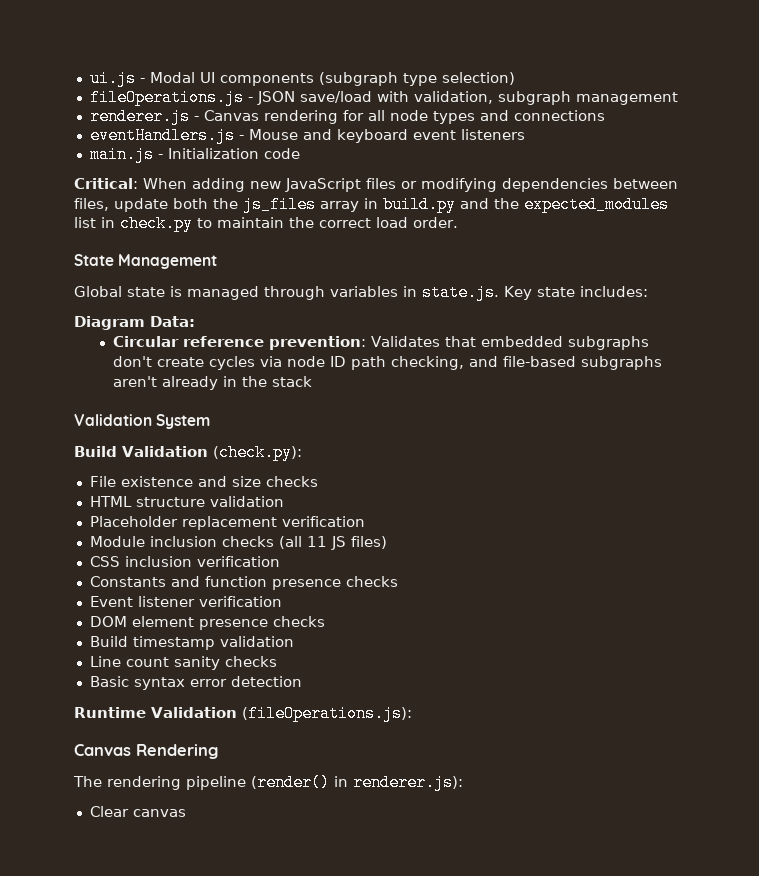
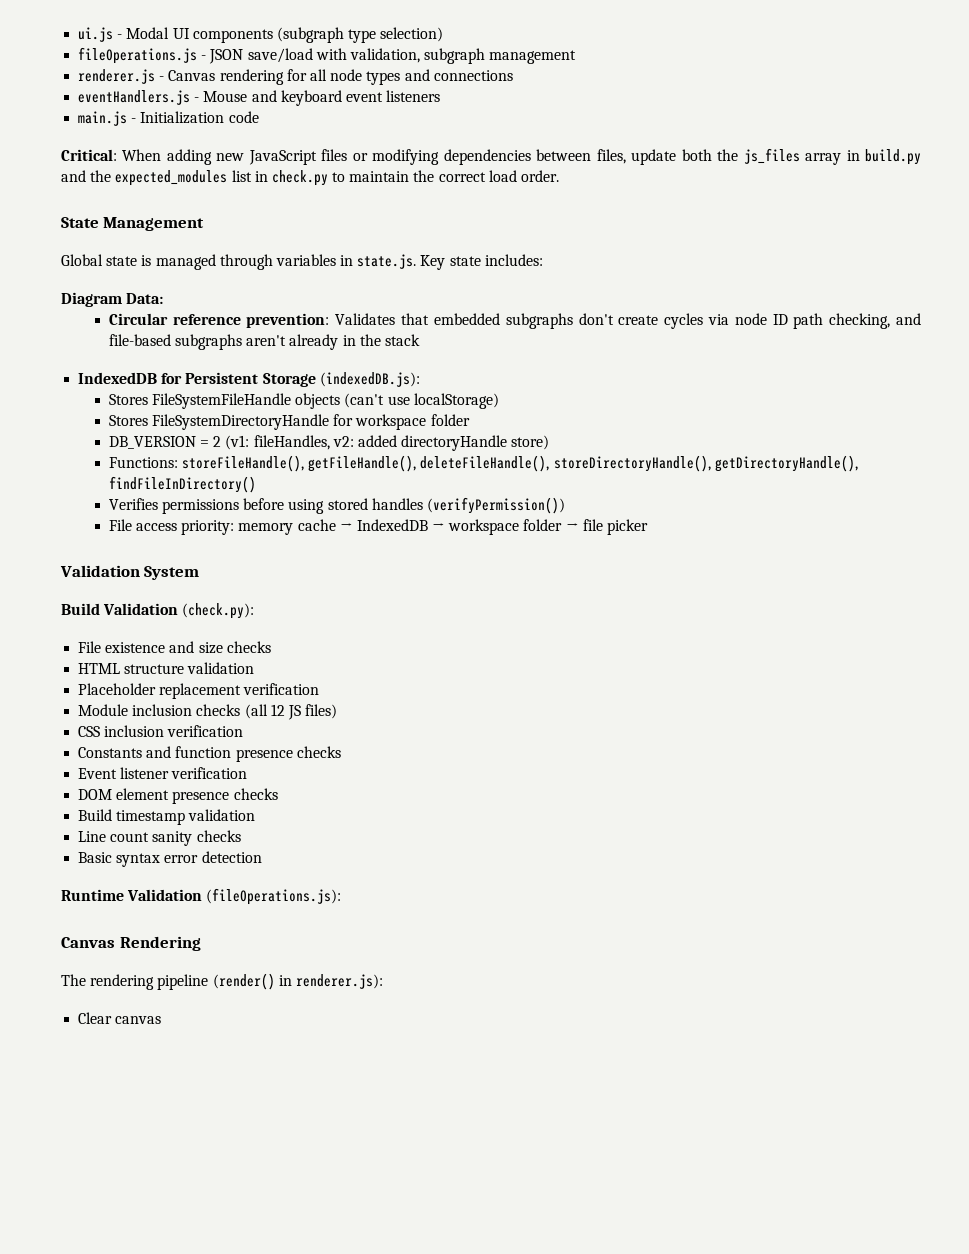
+ IndexedDB for Persistent Storage (indexedDB.js):
+ Stores FileSystemFileHandle objects (can't use localStorage)
+ Stores FileSystemDirectoryHandle for workspace folder
+ DB_VERSION = 2 (v1: fileHandles, v2: added directoryHandle store)
+ Functions: storeFileHandle(), getFileHandle(), deleteFileHandle(), storeDirectoryHandle(), getDirectoryHandle(), findFileInDirectory()
+ Verifies permissions before using stored handles (verifyPermission())
+ File access priority: memory cache → IndexedDB → workspace folder → file picker
- Module inclusion checks (all 11 JS files)
+ Module inclusion checks (all 12 JS files)

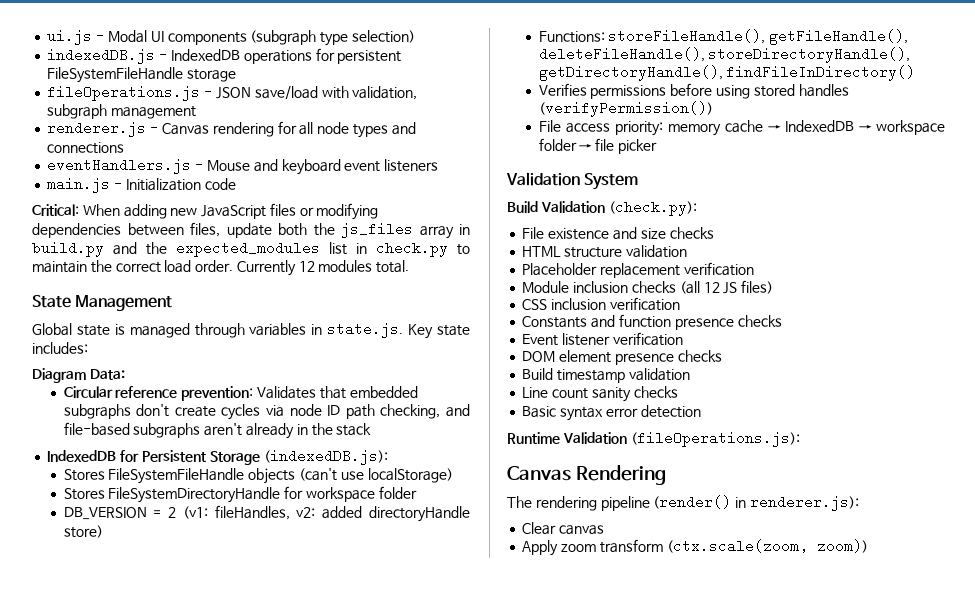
+ indexedDB.js - IndexedDB operations for persistent FileSystemFileHandle storage
+ Currently 12 modules total.
+ Apply zoom transform (ctx.scale(zoom, zoom))

